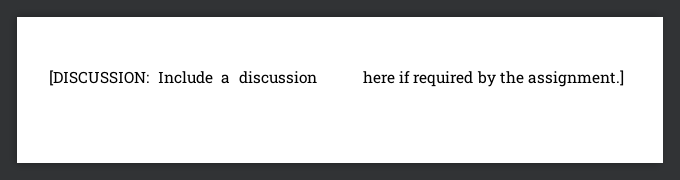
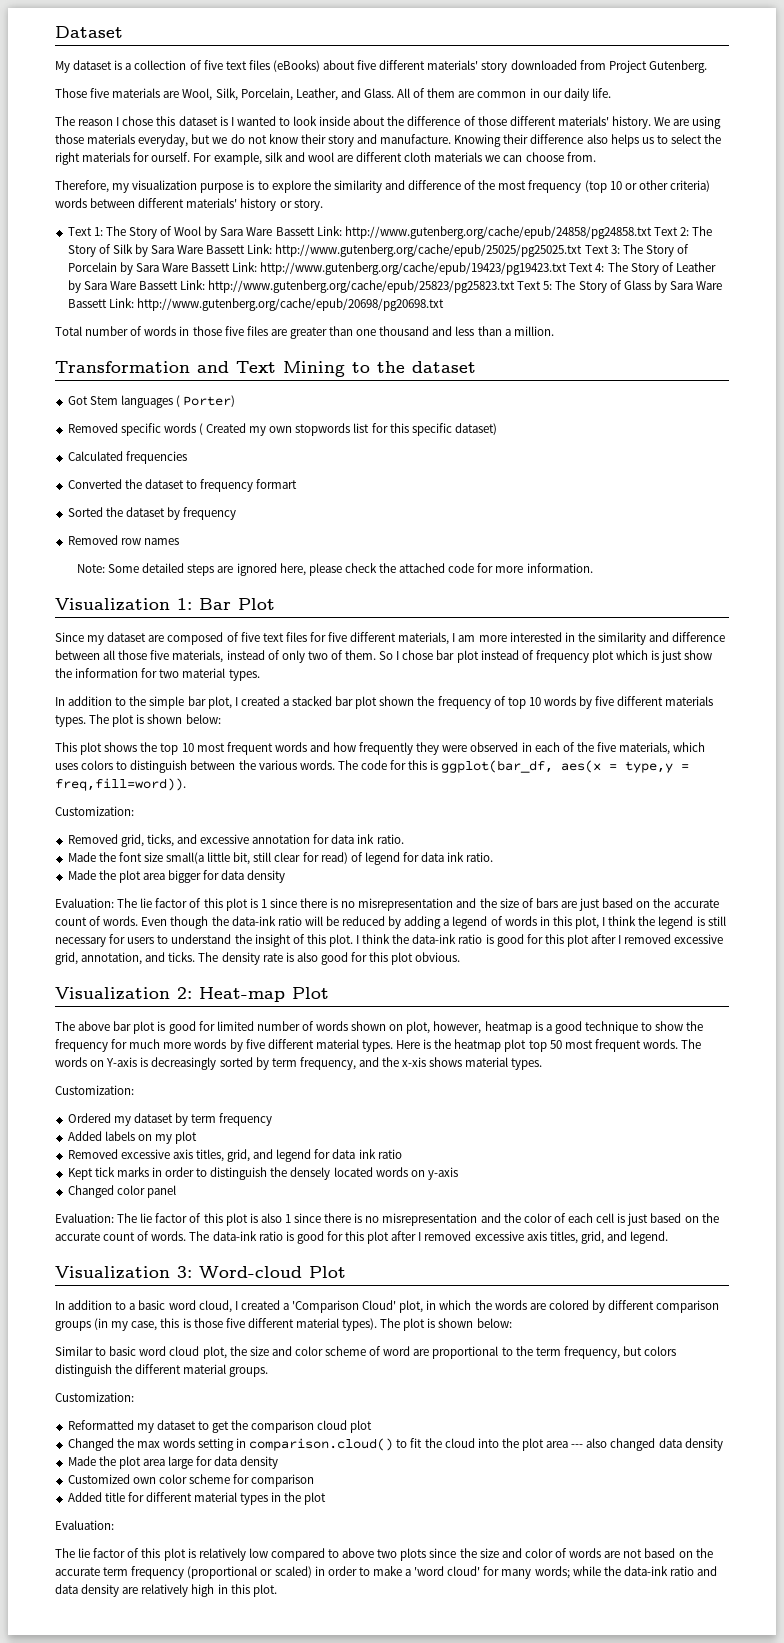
- [DISCUSSION: Include a discussion here if required by the assignment.]
+ Dataset
+ My dataset is a collection of five text files (eBooks) about five different materials' story downloaded from Project Gutenberg.
+ Those five materials are Wool, Silk, Porcelain, Leather, and Glass. All of them are common in our daily life.
+ The reason I chose this dataset is I wanted to look inside about the difference of those different materials' history. We are using those materials everyday, but we do not know their story and manufacture. Knowing their difference also helps us to select the right materials for ourself. For example, silk and wool are different cloth materials we can choose from.
+ Therefore, my visualization purpose is to explore the similarity and difference of the most frequency (top 10 or other criteria) words between different materials' history or story.
+ Text 1: The Story of Wool by Sara Ware Bassett Link: http://www.gutenberg.org/cache/epub/24858/pg24858.txt Text 2: The Story of Silk by Sara Ware Bassett Link: http://www.gutenberg.org/cache/epub/25025/pg25025.txt Text 3: The Story of Porcelain by Sara Ware Bassett Link: http://www.gutenberg.org/cache/epub/19423/pg19423.txt Text 4: The Story of Leather by Sara Ware Bassett Link: http://www.gutenberg.org/cache/epub/25823/pg25823.txt Text 5: The Story of Glass by Sara Ware Bassett Link: http://www.gutenberg.org/cache/epub/20698/pg20698.txt
+ Total number of words in those five files are greater than one thousand and less than a million.
+ Transformation and Text Mining to the dataset
+ Got Stem languages ( Porter)
+ Removed specific words ( Created my own stopwords list for this specific dataset)
+ Calculated frequencies
+ Converted the dataset to frequency formart
+ Sorted the dataset by frequency
+ Removed row names
+ Note: Some detailed steps are ignored here, please check the attached code for more information.
+ Visualization 1: Bar Plot
+ Since my dataset are composed of five text files for five different materials, I am more interested in the similarity and difference between all those five materials, instead of only two of them. So I chose bar plot instead of frequency plot which is just show the information for two material types.
+ In addition to the simple bar plot, I created a stacked bar plot shown the frequency of top 10 words by five different materials types. The plot is shown below:
+ This plot shows the top 10 most frequent words and how frequently they were observed in each of the five materials, which uses colors to distinguish between the various words. The code for this is ggplot(bar_df, aes(x = type,y = freq,fill=word)).
+ Customization:
+ Removed grid, ticks, and excessive annotation for data ink ratio.
+ Made the font size small(a little bit, still clear for read) of legend for data ink ratio.
+ Made the plot area bigger for data density
+ Evaluation: The lie factor of this plot is 1 since there is no misrepresentation and the size of bars are just based on the accurate count of words. Even though the data-ink ratio will be reduced by adding a legend of words in this plot, I think the legend is still necessary for users to understand the insight of this plot. I think the data-ink ratio is good for this plot after I removed excessive grid, annotation, and ticks. The density rate is also good for this plot obvious.
+ Visualization 2: Heat-map Plot
+ The above bar plot is good for limited number of words shown on plot, however, heatmap is a good technique to show the frequency for much more words by five different material types. Here is the heatmap plot top 50 most frequent words. The words on Y-axis is decreasingly sorted by term frequency, and the x-xis shows material types.
+ Customization:
+ Ordered my dataset by term frequency
+ Added labels on my plot
+ Removed excessive axis titles, grid, and legend for data ink ratio
+ Kept tick marks in order to distinguish the densely located words on y-axis
+ Changed color panel
+ Evaluation: The lie factor of this plot is also 1 since there is no misrepresentation and the color of each cell is just based on the accurate count of words. The data-ink ratio is good for this plot after I removed excessive axis titles, grid, and legend.
+ Visualization 3: Word-cloud Plot
+ In addition to a basic word cloud, I created a 'Comparison Cloud' plot, in which the words are colored by different comparison groups (in my case, this is those five different material types). The plot is shown below:
+ Similar to basic word cloud plot, the size and color scheme of word are proportional to the term frequency, but colors distinguish the different material groups.
+ Customization:
+ Reformatted my dataset to get the comparison cloud plot
+ Changed the max words setting in comparison.cloud() to fit the cloud into the plot area --- also changed data density
+ Made the plot area large for data density
+ Customized own color scheme for comparison
+ Added title for different material types in the plot
+ Evaluation:
+ The lie factor of this plot is relatively low compared to above two plots since the size and color of words are not based on the accurate term frequency (proportional or scaled) in order to make a 'word cloud' for many words; while the data-ink ratio and data density are relatively high in this plot.

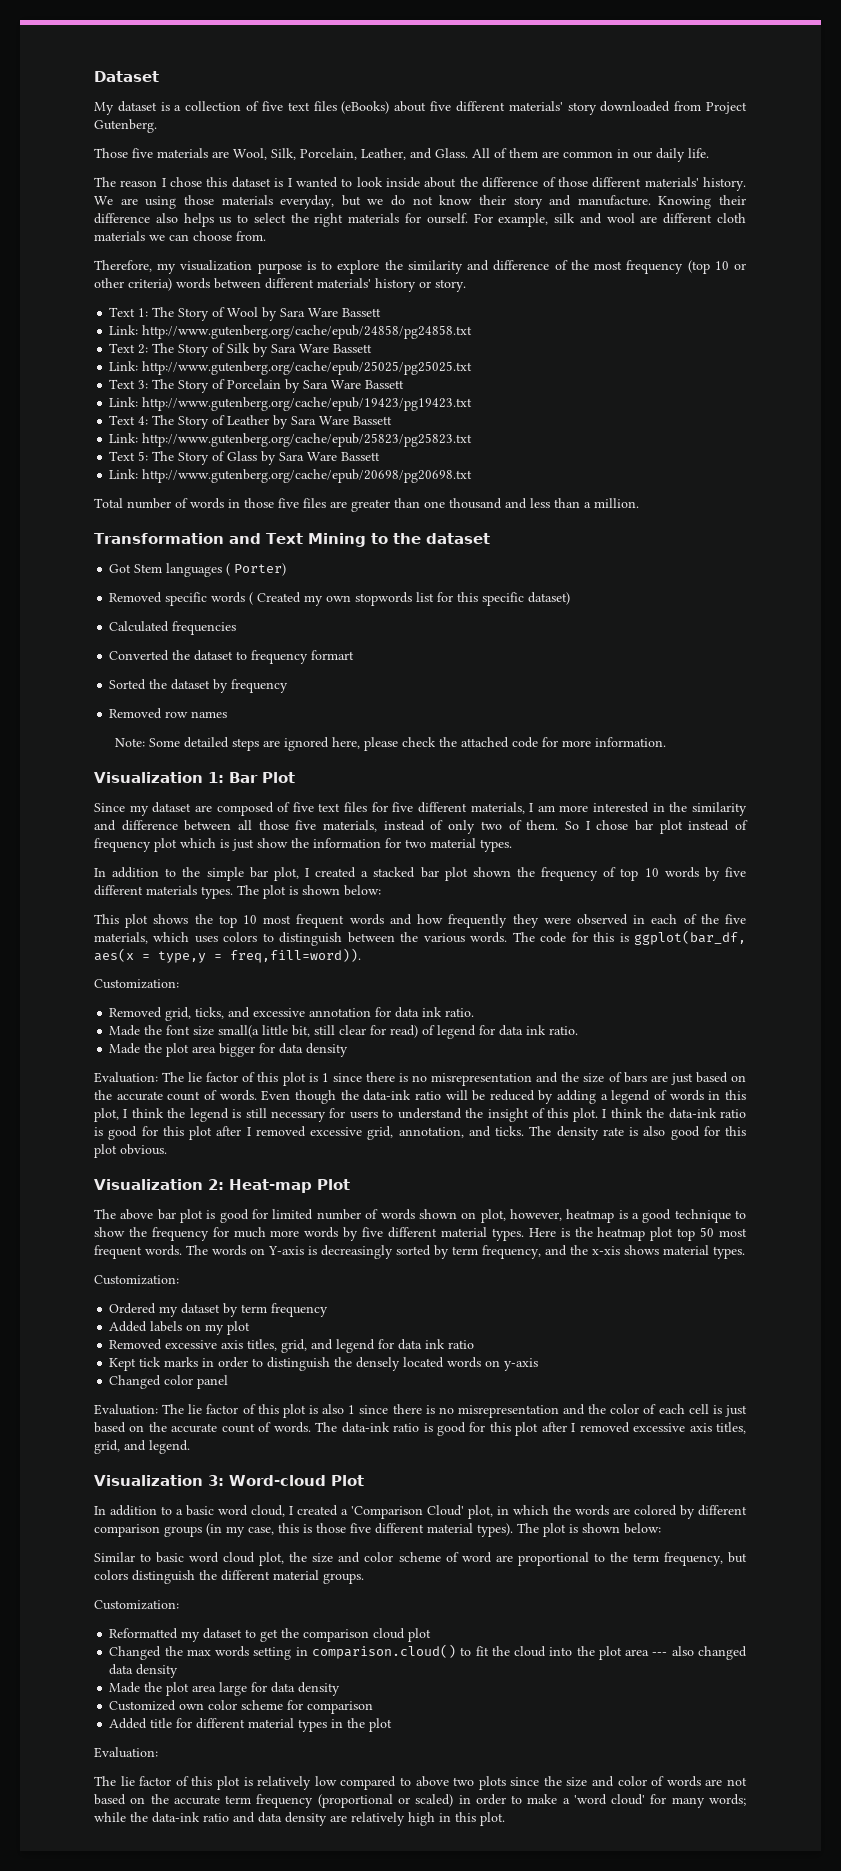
- Text 1: The Story of Wool by Sara Ware Bassett Link: http://www.gutenberg.org/cache/epub/24858/pg24858.txt Text 2: The Story of Silk by Sara Ware Bassett Link: http://www.gutenberg.org/cache/epub/25025/pg25025.txt Text 3: The Story of Porcelain by Sara Ware Bassett Link: http://www.gutenberg.org/cache/epub/19423/pg19423.txt Text 4: The Story of Leather by Sara Ware Bassett Link: http://www.gutenberg.org/cache/epub/25823/pg25823.txt Text 5: The Story of Glass by Sara Ware Bassett Link: http://www.gutenberg.org/cache/epub/20698/pg20698.txt
+ Text 1: The Story of Wool by Sara Ware Bassett
+ Link: http://www.gutenberg.org/cache/epub/24858/pg24858.txt
+ Text 2: The Story of Silk by Sara Ware Bassett
+ Link: http://www.gutenberg.org/cache/epub/25025/pg25025.txt
+ Text 3: The Story of Porcelain by Sara Ware Bassett
+ Link: http://www.gutenberg.org/cache/epub/19423/pg19423.txt
+ Text 4: The Story of Leather by Sara Ware Bassett
+ Link: http://www.gutenberg.org/cache/epub/25823/pg25823.txt
+ Text 5: The Story of Glass by Sara Ware Bassett
+ Link: http://www.gutenberg.org/cache/epub/20698/pg20698.txt

